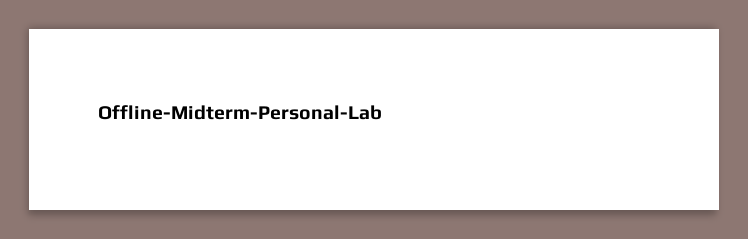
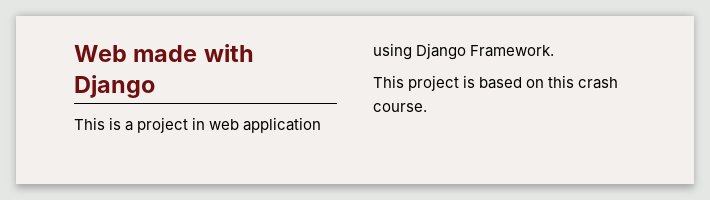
- Offline-Midterm-Personal-Lab
+ Web made with Django
+ This is a project in web application using Django Framework.
+ This project is based on this crash course.

